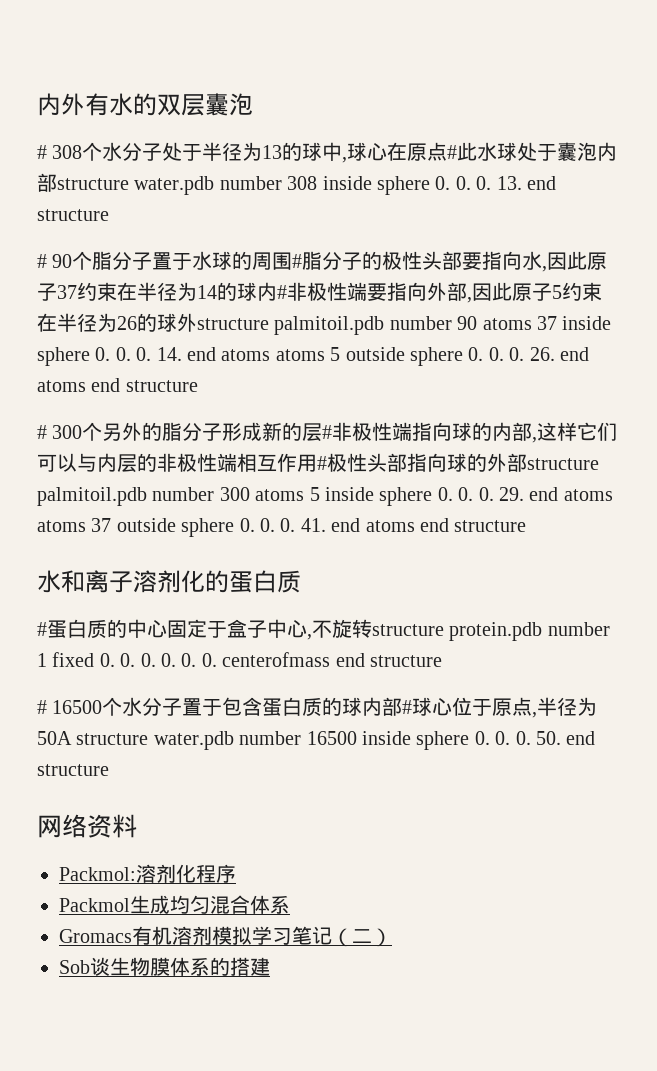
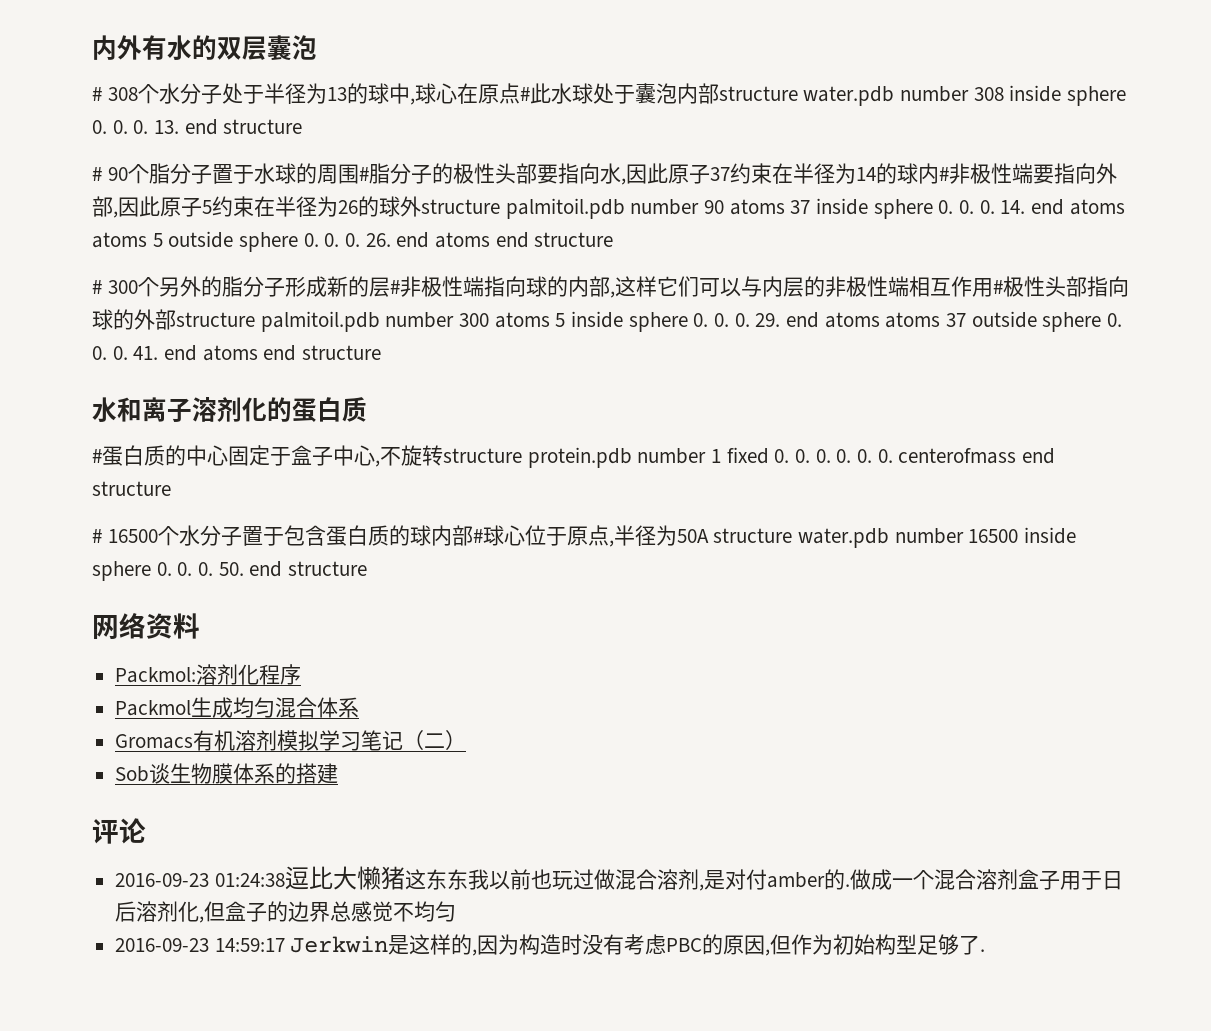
+ 评论
+ 2016-09-23 01:24:38逗比大懒猪这东东我以前也玩过做混合溶剂,是对付amber的.做成一个混合溶剂盒子用于日后溶剂化,但盒子的边界总感觉不均匀
+ 2016-09-23 14:59:17 Jerkwin是这样的,因为构造时没有考虑PBC的原因,但作为初始构型足够了.

